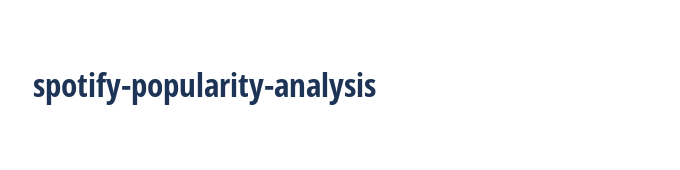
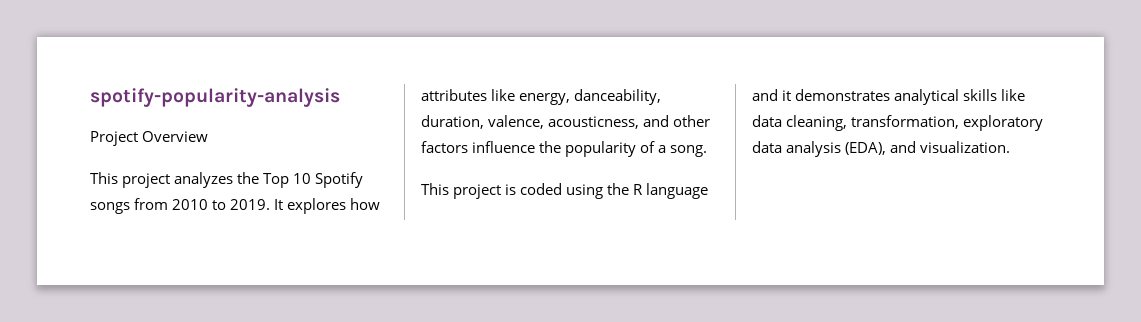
+ Project Overview
+ This project analyzes the Top 10 Spotify songs from 2010 to 2019. It explores how attributes like energy, danceability, duration, valence, acousticness, and other factors influence the popularity of a song.
+ This project is coded using the R language and it demonstrates analytical skills like data cleaning, transformation, exploratory data analysis (EDA), and visualization.

